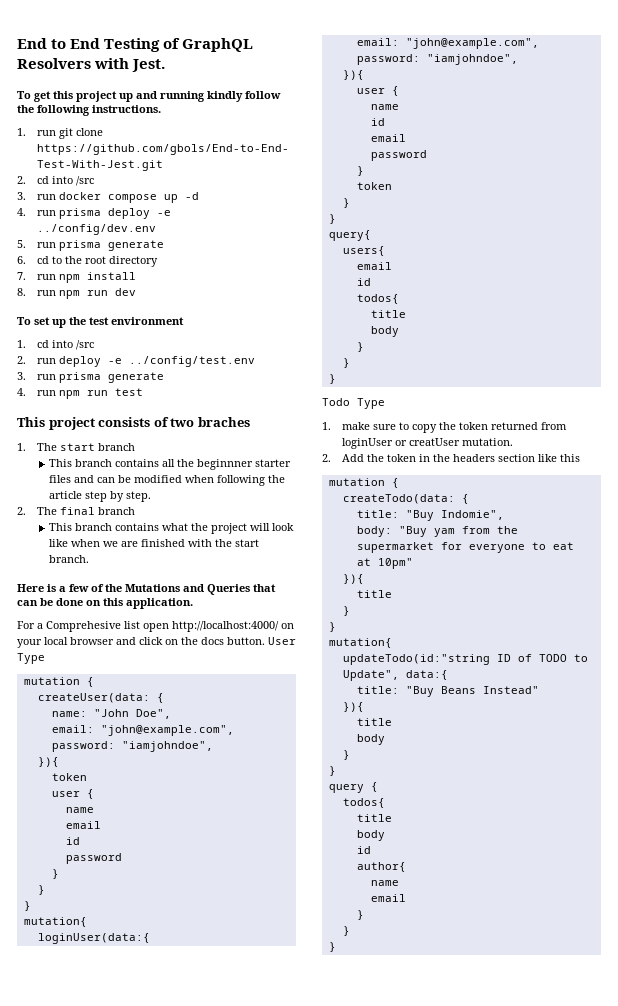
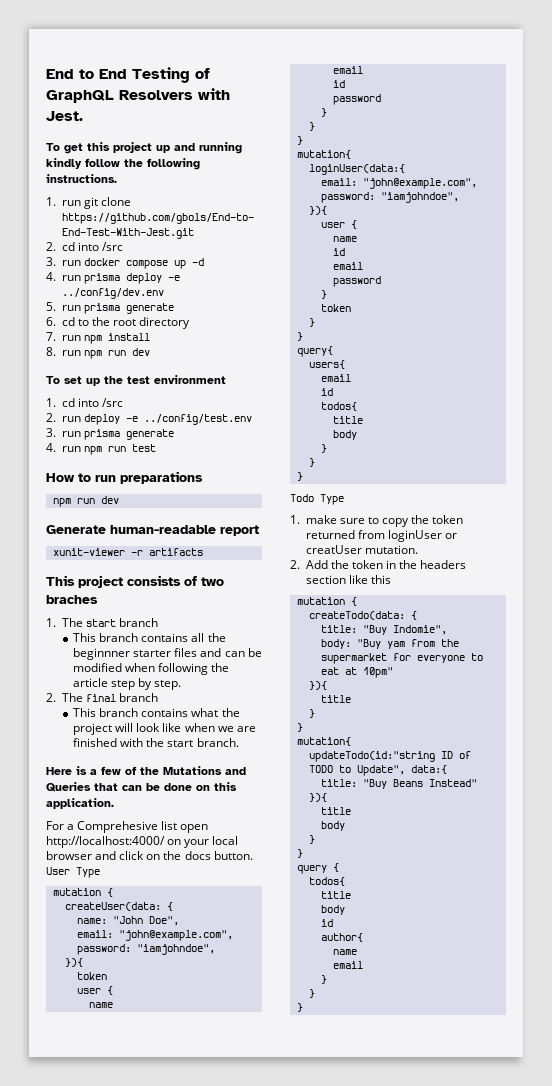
+ How to run preparations
+ npm run dev
+ Generate human-readable report
+ xunit-viewer -r artifacts

